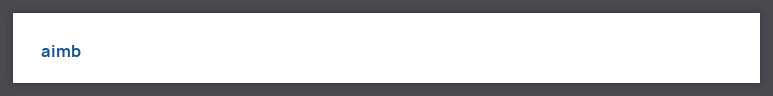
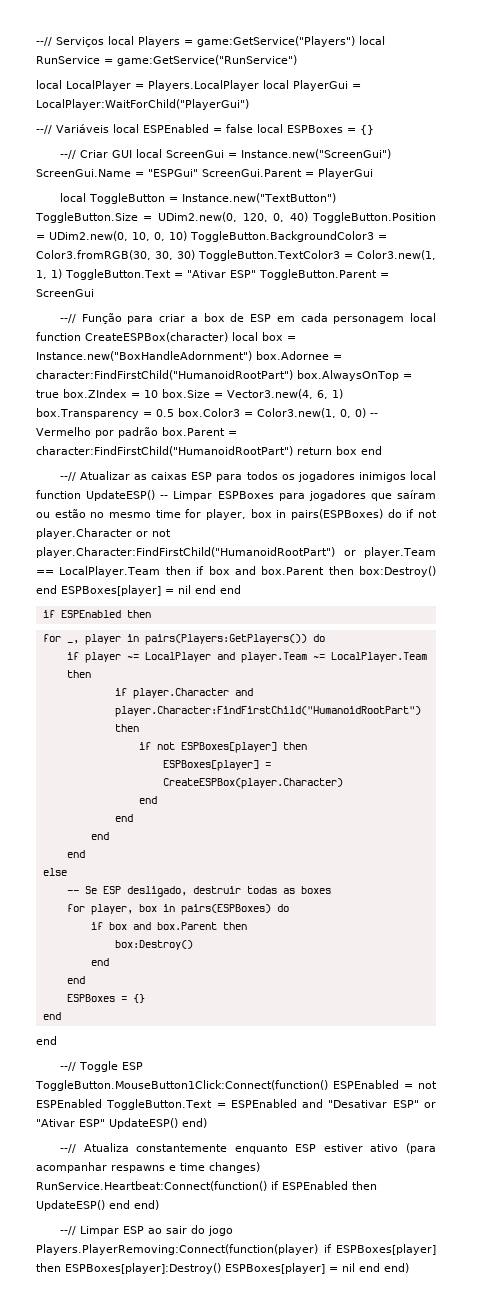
- aimb
+ --// Serviços local Players = game:GetService("Players") local RunService = game:GetService("RunService")
+ local LocalPlayer = Players.LocalPlayer local PlayerGui = LocalPlayer:WaitForChild("PlayerGui")
+ --// Variáveis local ESPEnabled = false local ESPBoxes = {}
+ --// Criar GUI local ScreenGui = Instance.new("ScreenGui") ScreenGui.Name = "ESPGui" ScreenGui.Parent = PlayerGui
+ local ToggleButton = Instance.new("TextButton") ToggleButton.Size = UDim2.new(0, 120, 0, 40) ToggleButton.Position = UDim2.new(0, 10, 0, 10) ToggleButton.BackgroundColor3 = Color3.fromRGB(30, 30, 30) ToggleButton.TextColor3 = Color3.new(1, 1, 1) ToggleButton.Text = "Ativar ESP" ToggleButton.Parent = ScreenGui
+ --// Função para criar a box de ESP em cada personagem local function CreateESPBox(character) local box = Instance.new("BoxHandleAdornment") box.Adornee = character:FindFirstChild("HumanoidRootPart") box.AlwaysOnTop = true box.ZIndex = 10 box.Size = Vector3.new(4, 6, 1) box.Transparency = 0.5 box.Color3 = Color3.new(1, 0, 0) -- Vermelho por padrão box.Parent = character:FindFirstChild("HumanoidRootPart") return box end
+ --// Atualizar as caixas ESP para todos os jogadores inimigos local function UpdateESP() -- Limpar ESPBoxes para jogadores que saíram ou estão no mesmo time for player, box in pairs(ESPBoxes) do if not player.Character or not player.Character:FindFirstChild("HumanoidRootPart") or player.Team == LocalPlayer.Team then if box and box.Parent then box:Destroy() end ESPBoxes[player] = nil end end
+ if ESPEnabled then
+ for _, player in pairs(Players:GetPlayers()) do
+ if player ~= LocalPlayer and player.Team ~= LocalPlayer.Team then
+ if player.Character and player.Character:FindFirstChild("HumanoidRootPart") then
+ if not ESPBoxes[player] then
+ ESPBoxes[player] = CreateESPBox(player.Character)
+ end
+ end
+ end
+ end
+ else
+ -- Se ESP desligado, destruir todas as boxes
+ for player, box in pairs(ESPBoxes) do
+ if box and box.Parent then
+ box:Destroy()
+ end
+ end
+ ESPBoxes = {}
+ end
+ end
+ --// Toggle ESP ToggleButton.MouseButton1Click:Connect(function() ESPEnabled = not ESPEnabled ToggleButton.Text = ESPEnabled and "Desativar ESP" or "Ativar ESP" UpdateESP() end)
+ --// Atualiza constantemente enquanto ESP estiver ativo (para acompanhar respawns e time changes) RunService.Heartbeat:Connect(function() if ESPEnabled then UpdateESP() end end)
+ --// Limpar ESP ao sair do jogo Players.PlayerRemoving:Connect(function(player) if ESPBoxes[player] then ESPBoxes[player]:Destroy() ESPBoxes[player] = nil end end)

